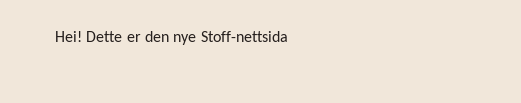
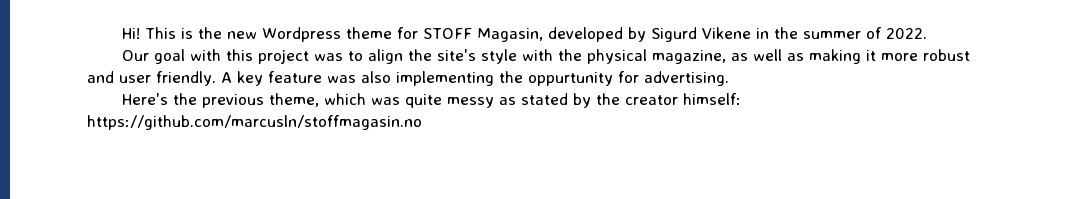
- Hei! Dette er den nye Stoff-nettsida
+ Hi! This is the new Wordpress theme for STOFF Magasin, developed by Sigurd Vikene in the summer of 2022.
+ Our goal with this project was to align the site's style with the physical magazine, as well as making it more robust and user friendly. A key feature was also implementing the oppurtunity for advertising.
+ Here's the previous theme, which was quite messy as stated by the creator himself: https://github.com/marcusln/stoffmagasin.no

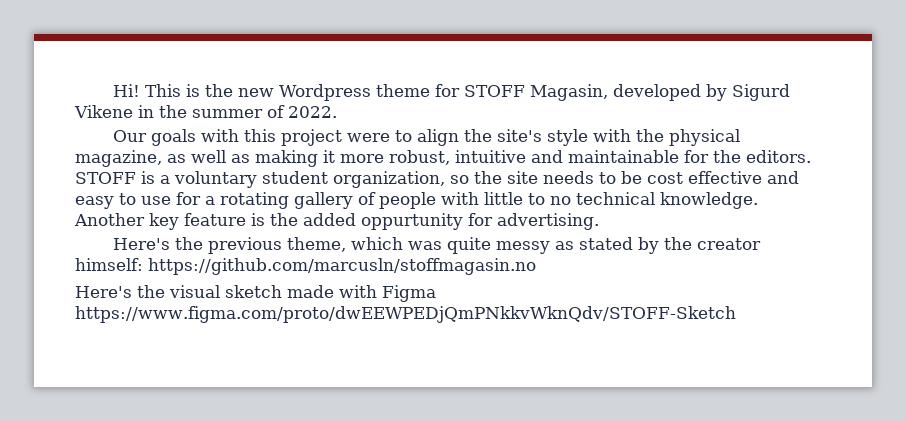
- Our goal with this project was to align the site's style with the physical magazine, as well as making it more robust and user friendly. A key feature was also implementing the oppurtunity for advertising.
+ Our goals with this project were to align the site's style with the physical magazine, as well as making it more robust, intuitive and maintainable for the editors. STOFF is a voluntary student organization, so the site needs to be cost effective and easy to use for a rotating gallery of people with little to no technical knowledge. Another key feature is the added oppurtunity for advertising.
+ Here's the visual sketch made with Figma https://www.figma.com/proto/dwEEWPEDjQmPNkkvWknQdv/STOFF-Sketch

